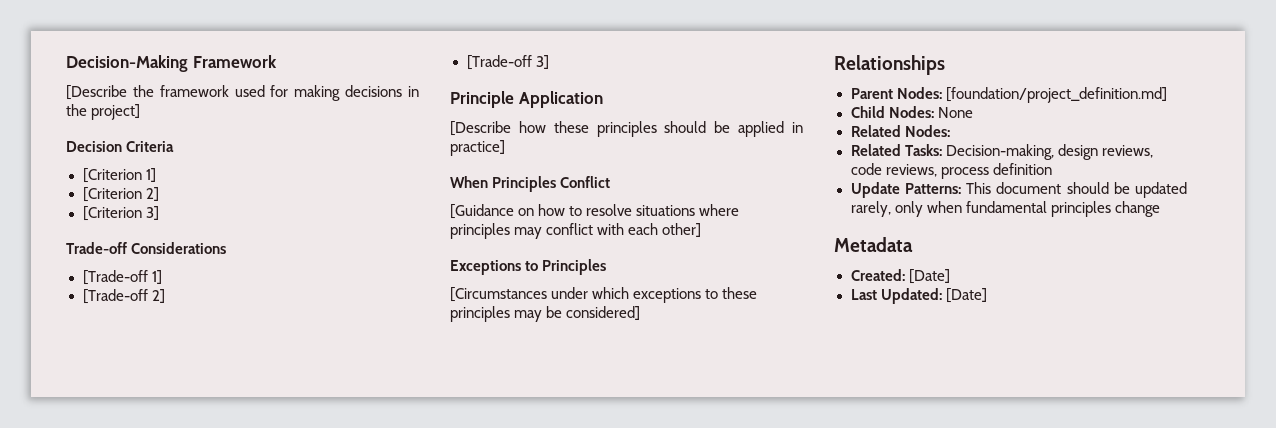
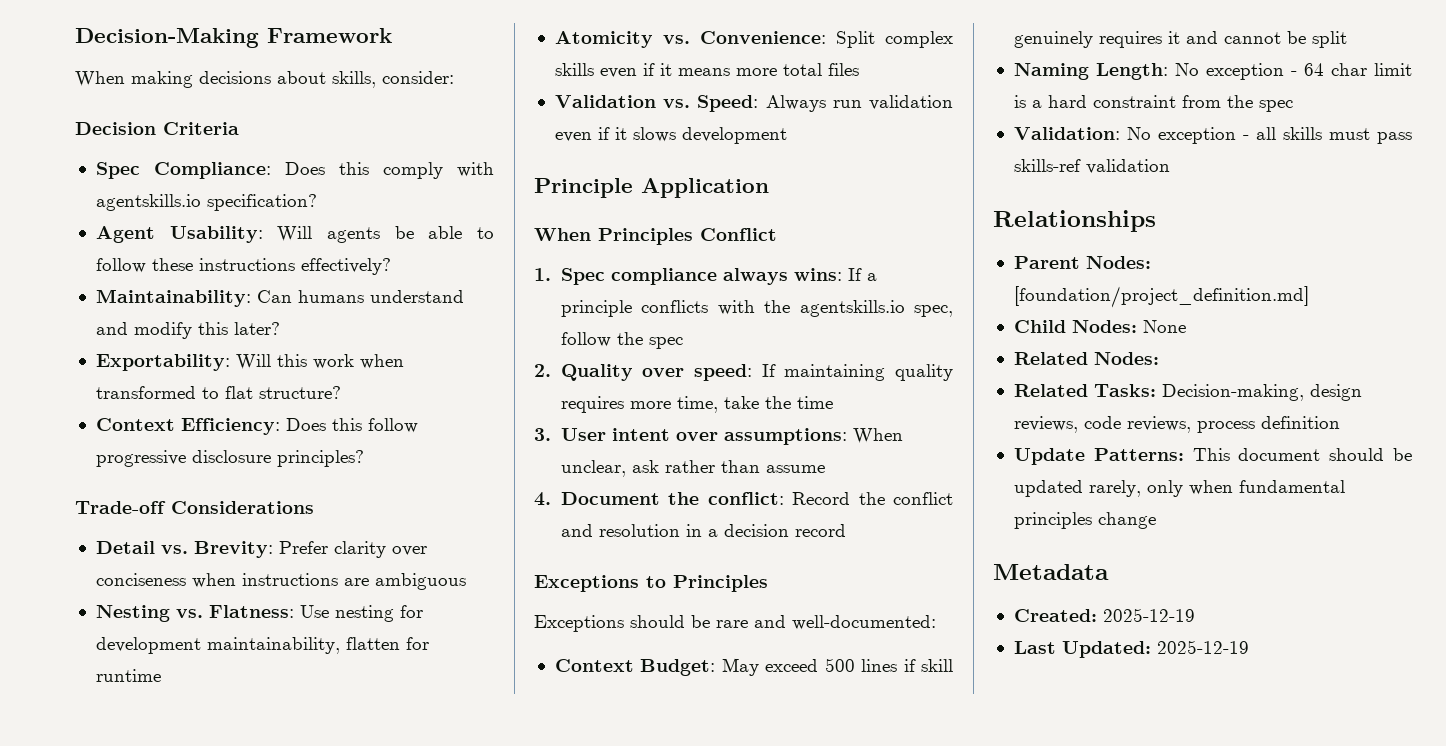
- [Describe the framework used for making decisions in the project]
+ When making decisions about skills, consider:
  Decision Criteria
- [Criterion 1]
- [Criterion 2]
- [Criterion 3]
+ Spec Compliance: Does this comply with agentskills.io specification?
+ Agent Usability: Will agents be able to follow these instructions effectively?
+ Maintainability: Can humans understand and modify this later?
+ Exportability: Will this work when transformed to flat structure?
+ Context Efficiency: Does this follow progressive disclosure principles?
  Trade-off Considerations
- [Trade-off 1]
- [Trade-off 2]
- [Trade-off 3]
+ Detail vs. Brevity: Prefer clarity over conciseness when instructions are ambiguous
+ Nesting vs. Flatness: Use nesting for development maintainability, flatten for runtime
+ Atomicity vs. Convenience: Split complex skills even if it means more total files
+ Validation vs. Speed: Always run validation even if it slows development
  Principle Application
- [Describe how these principles should be applied in practice]
  When Principles Conflict
- [Guidance on how to resolve situations where principles may conflict with each other]
+ 1. Spec compliance always wins: If a principle conflicts with the agentskills.io spec, follow the spec
+ 2. Quality over speed: If maintaining quality requires more time, take the time
+ 3. User intent over assumptions: When unclear, ask rather than assume
+ 4. Document the conflict: Record the conflict and resolution in a decision record
  Exceptions to Principles
- [Circumstances under which exceptions to these principles may be considered]
+ Exceptions should be rare and well-documented:
+ Context Budget: May exceed 500 lines if skill genuinely requires it and cannot be split
+ Naming Length: No exception - 64 char limit is a hard constraint from the spec
+ Validation: No exception - all skills must pass skills-ref validation
- Created: [Date]
+ Created: 2025-12-19
- Last Updated: [Date]
+ Last Updated: 2025-12-19

